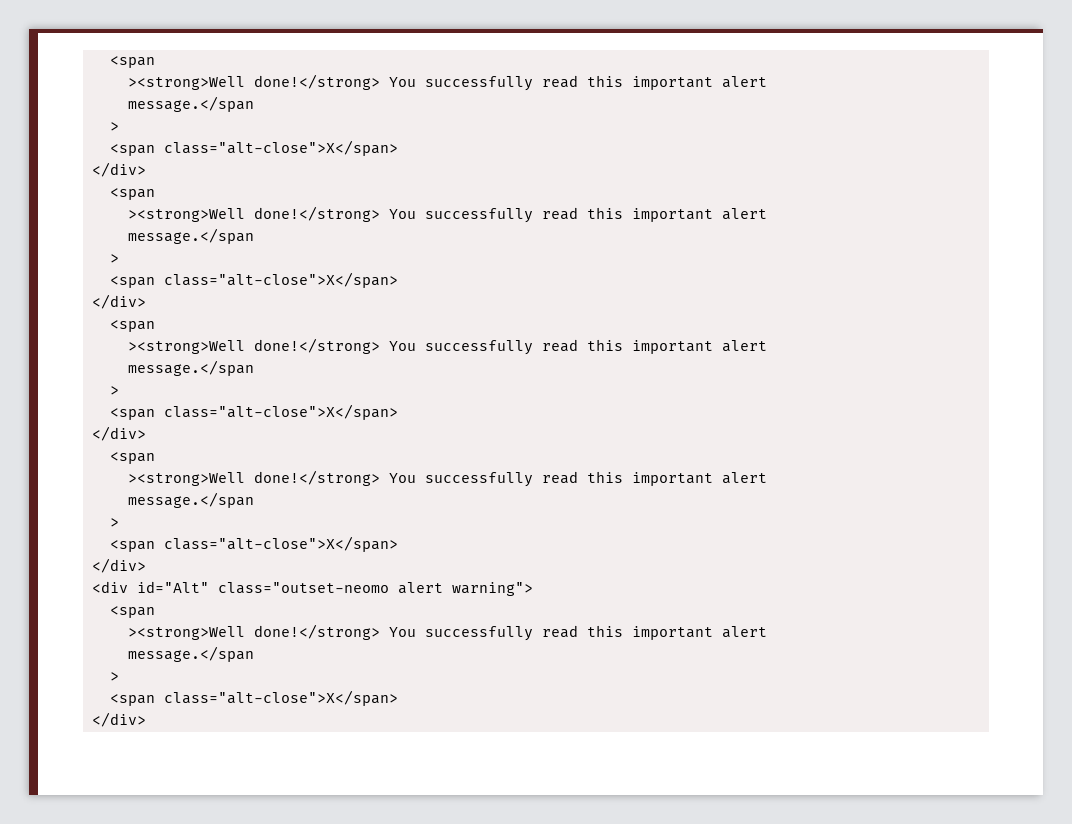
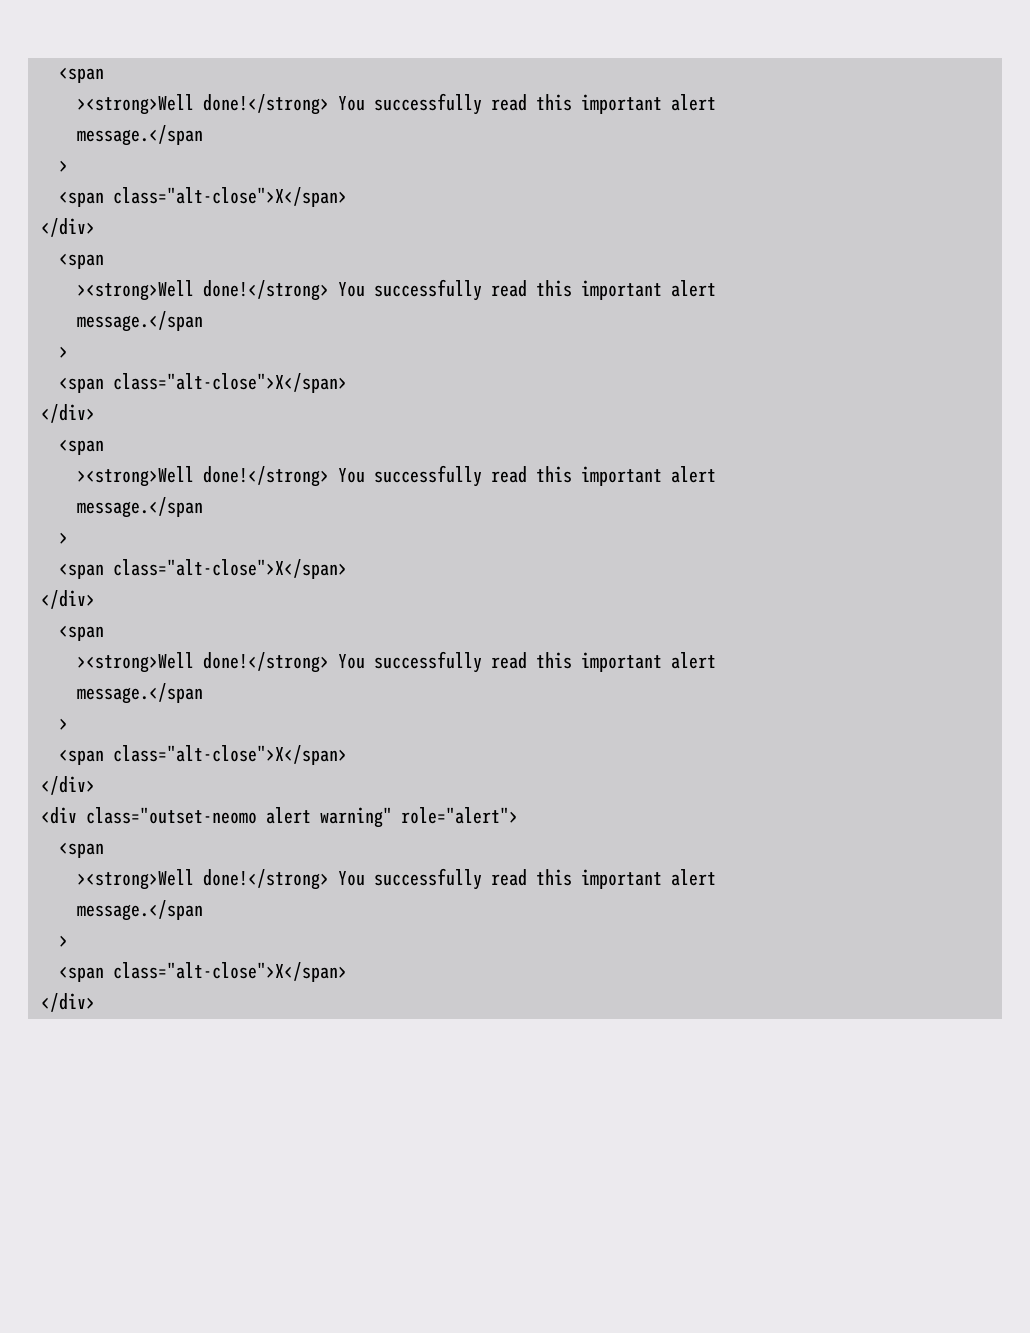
- <div id="Alt" class="outset-neomo alert warning">
+ <div class="outset-neomo alert warning" role="alert">

